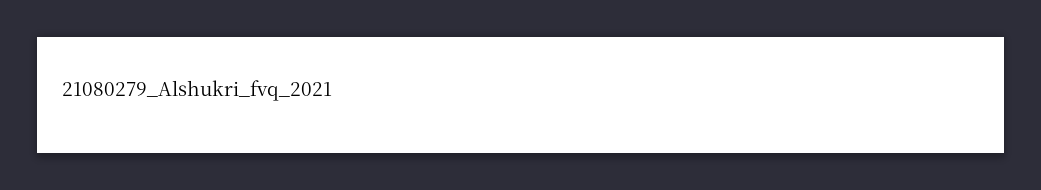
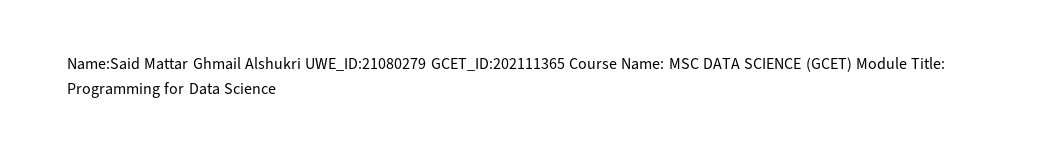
- 21080279_Alshukri_fvq_2021
+ Name:Said Mattar Ghmail Alshukri UWE_ID:21080279 GCET_ID:202111365 Course Name: MSC DATA SCIENCE (GCET) Module Title: Programming for Data Science

